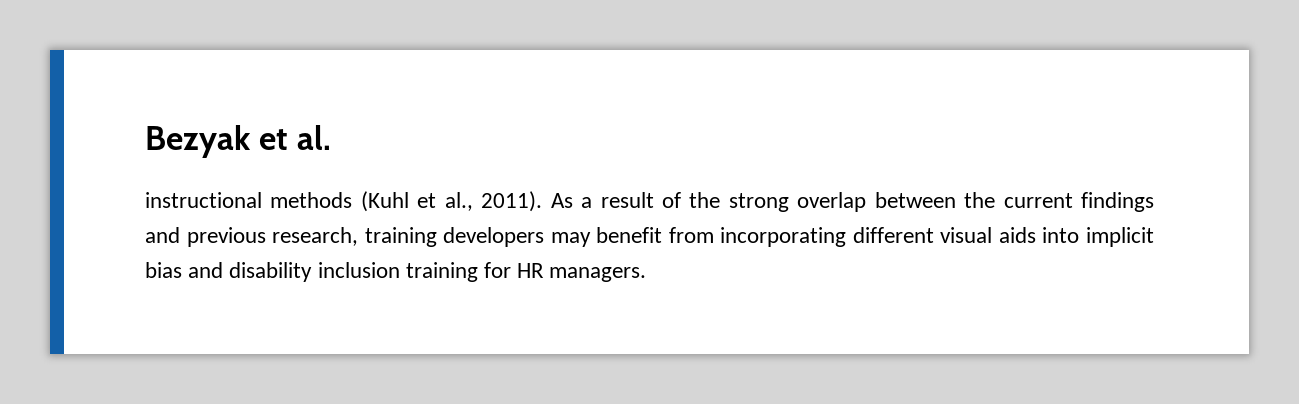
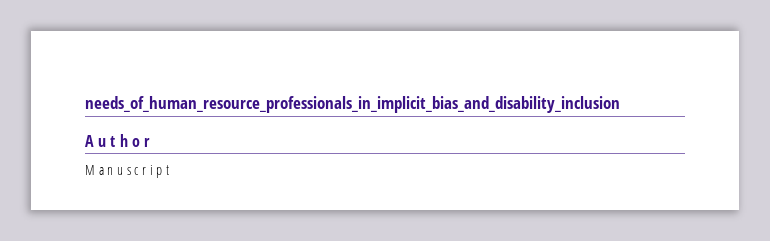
- Bezyak et al.
- instructional methods (Kuhl et al., 2011). As a result of the strong overlap between the current findings and previous research, training developers may benefit from incorporating different visual aids into implicit bias and disability inclusion training for HR managers.
+ needs_of_human_resource_professionals_in_implicit_bias_and_disability_inclusion
+ A u t h o r
+ M a n u s c r i p t

